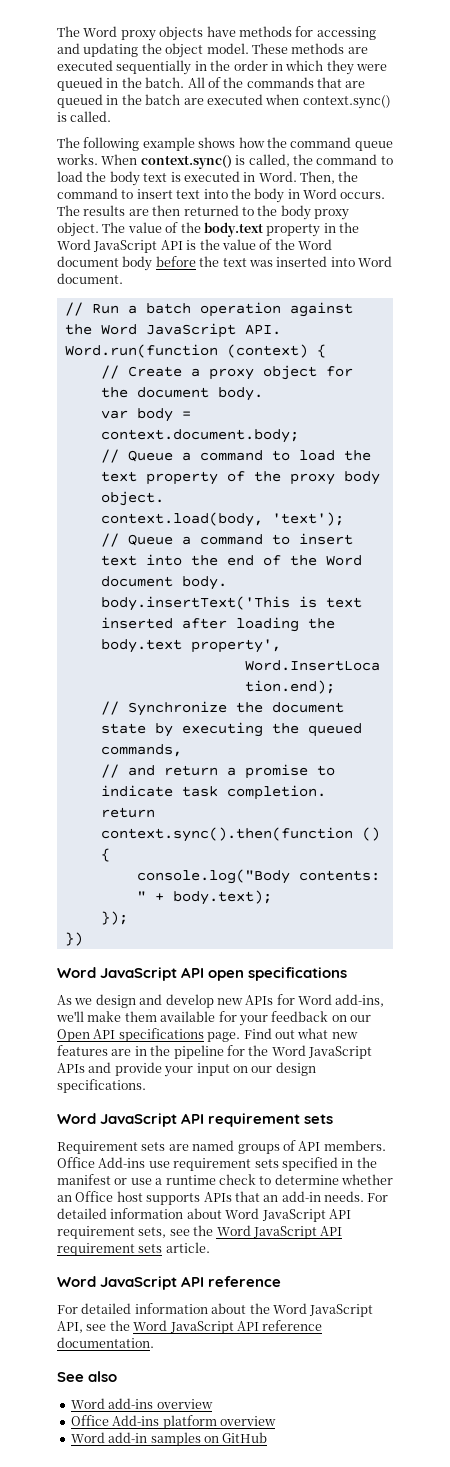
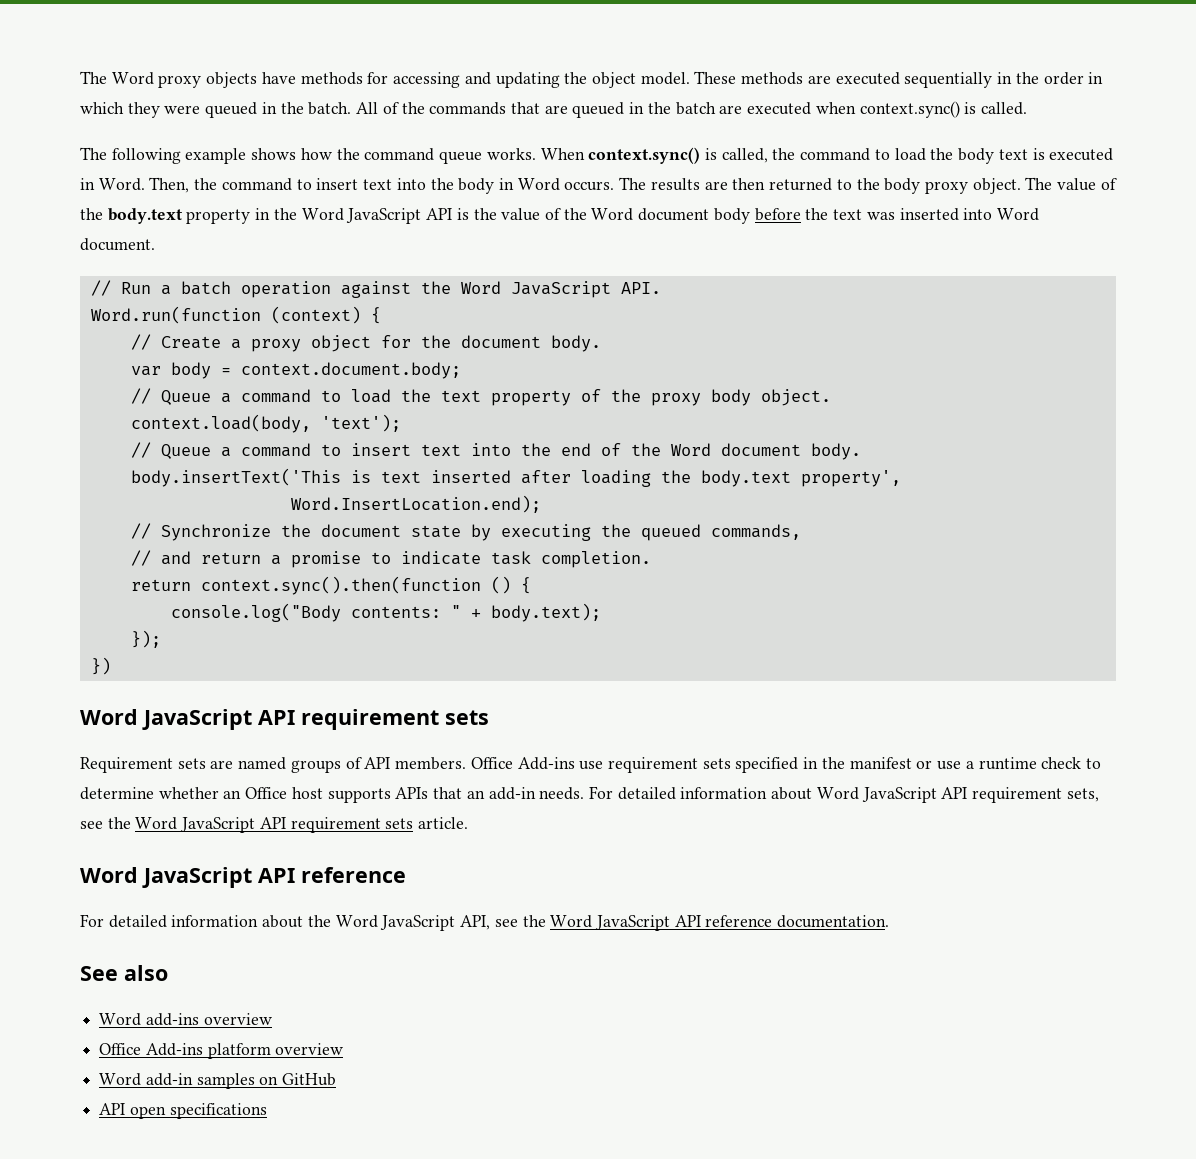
- Word JavaScript API open specifications
- As we design and develop new APIs for Word add-ins, we'll make them available for your feedback on our Open API specifications page. Find out what new features are in the pipeline for the Word JavaScript APIs and provide your input on our design specifications.
+ API open specifications

